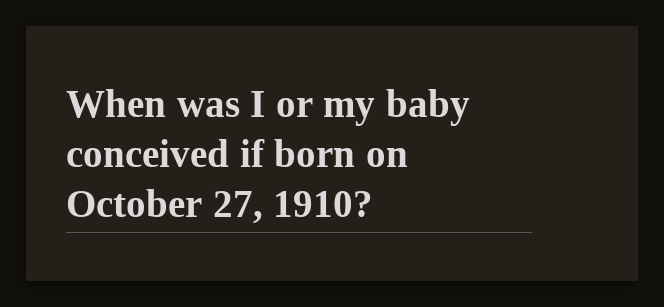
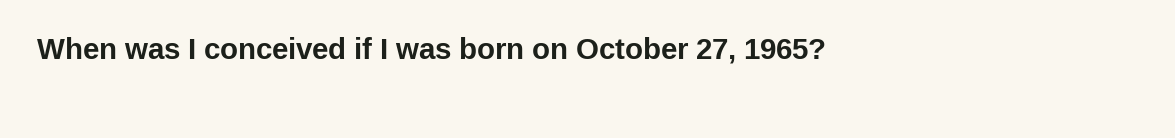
- When was I or my baby conceived if born on October 27, 1910?
+ When was I conceived if I was born on October 27, 1965?

